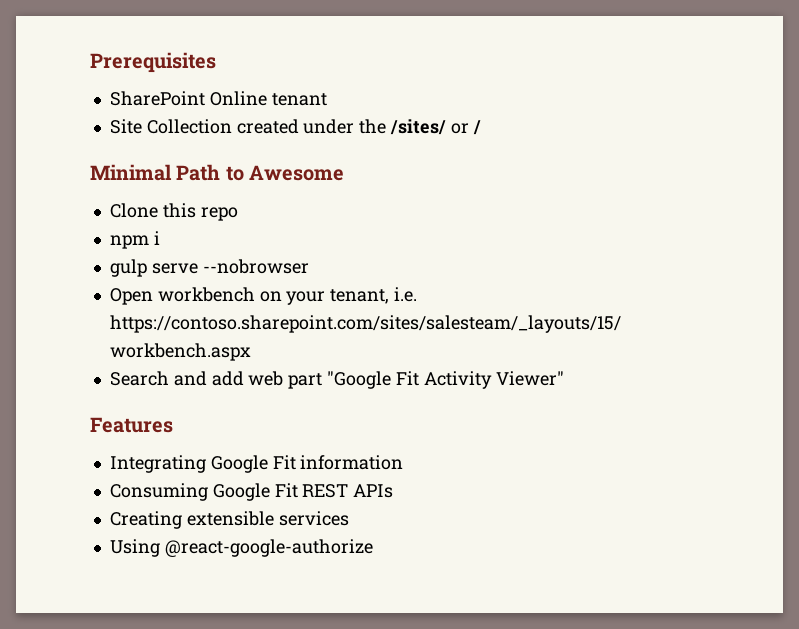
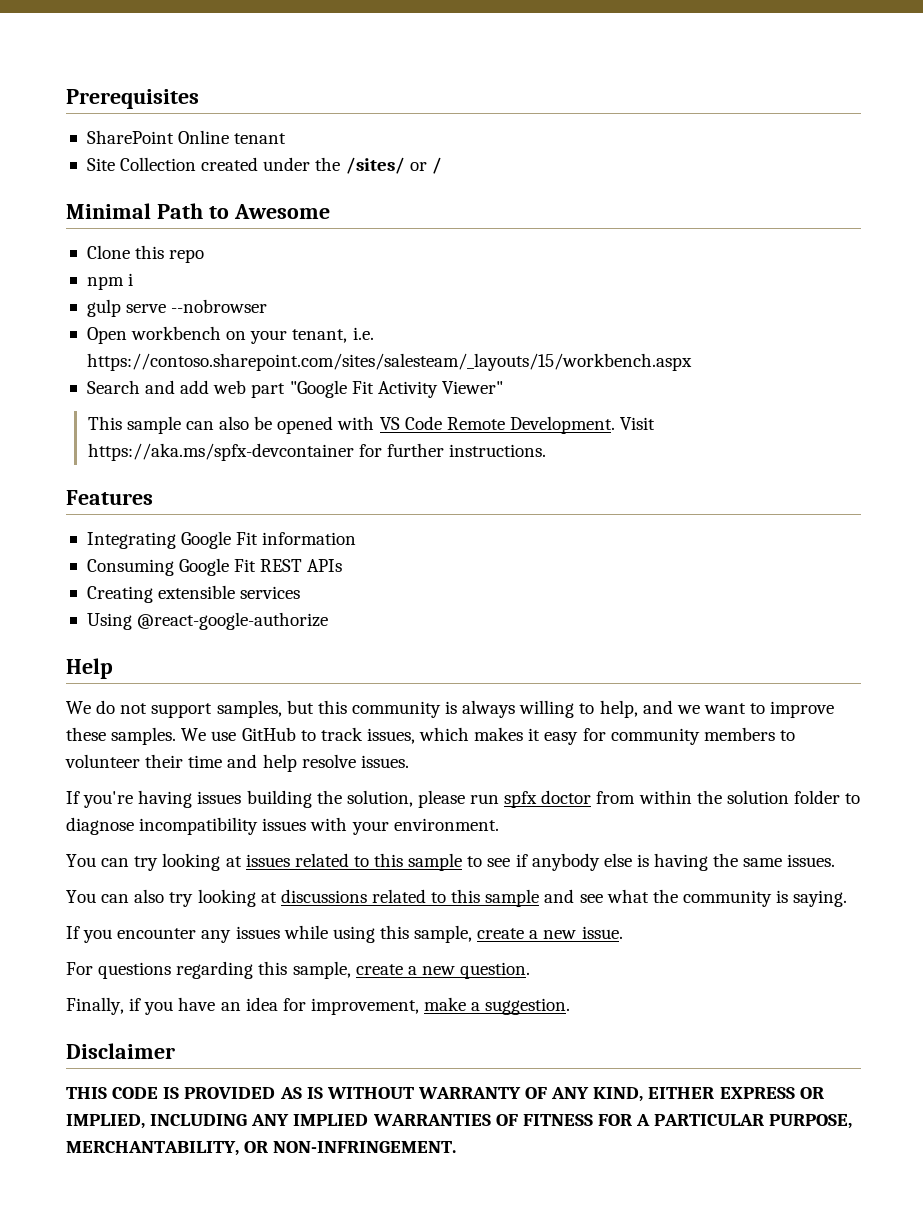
+ This sample can also be opened with VS Code Remote Development. Visit https://aka.ms/spfx-devcontainer for further instructions.
+ Help
+ We do not support samples, but this community is always willing to help, and we want to improve these samples. We use GitHub to track issues, which makes it easy for community members to volunteer their time and help resolve issues.
+ If you're having issues building the solution, please run spfx doctor from within the solution folder to diagnose incompatibility issues with your environment.
+ You can try looking at issues related to this sample to see if anybody else is having the same issues.
+ You can also try looking at discussions related to this sample and see what the community is saying.
+ If you encounter any issues while using this sample, create a new issue.
+ For questions regarding this sample, create a new question.
+ Finally, if you have an idea for improvement, make a suggestion.
+ Disclaimer
+ THIS CODE IS PROVIDED AS IS WITHOUT WARRANTY OF ANY KIND, EITHER EXPRESS OR IMPLIED, INCLUDING ANY IMPLIED WARRANTIES OF FITNESS FOR A PARTICULAR PURPOSE, MERCHANTABILITY, OR NON-INFRINGEMENT.

